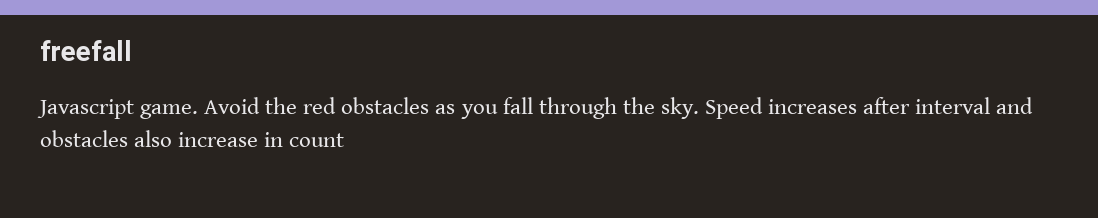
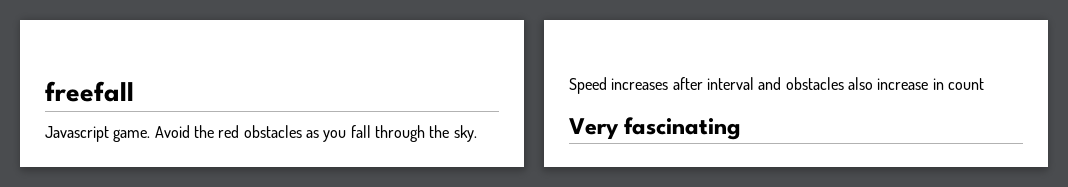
+ Very fascinating

